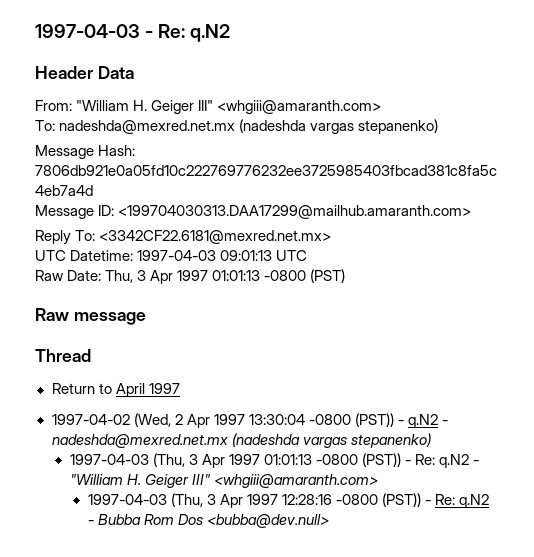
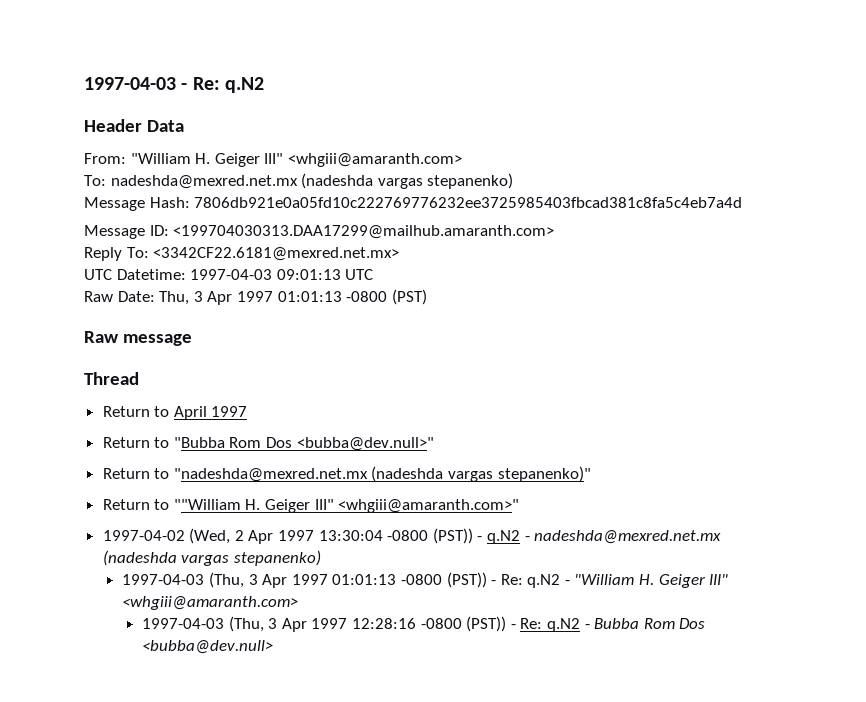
+ Return to "Bubba Rom Dos <bubba@dev.null>"
+ Return to "nadeshda@mexred.net.mx (nadeshda vargas stepanenko)"
+ Return to ""William H. Geiger III" <whgiii@amaranth.com>"

